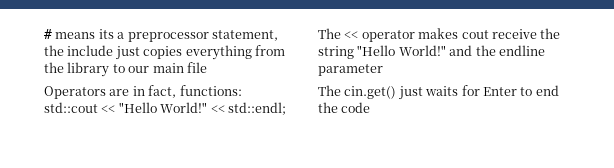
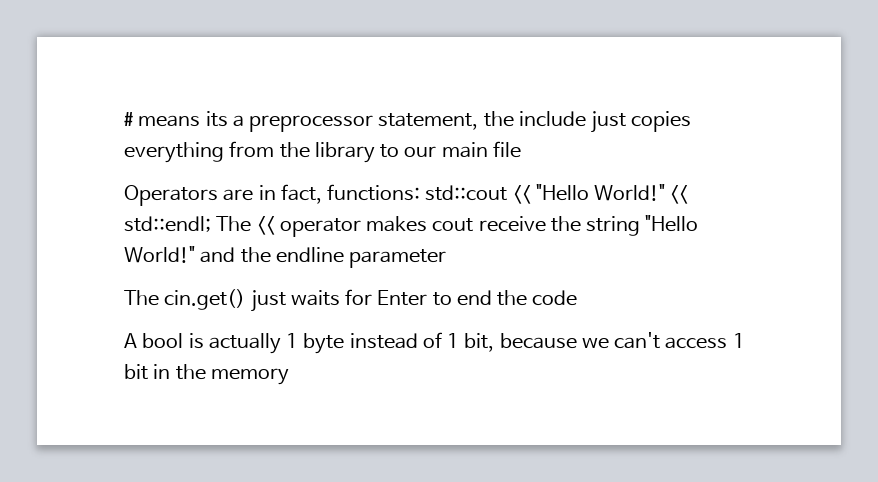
+ A bool is actually 1 byte instead of 1 bit, because we can't access 1 bit in the memory

